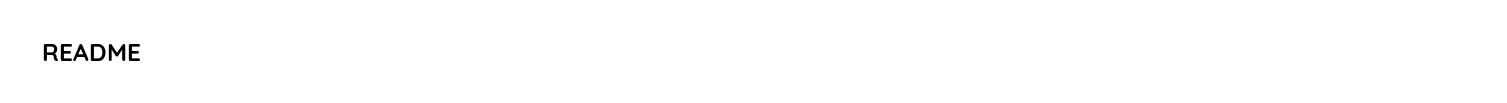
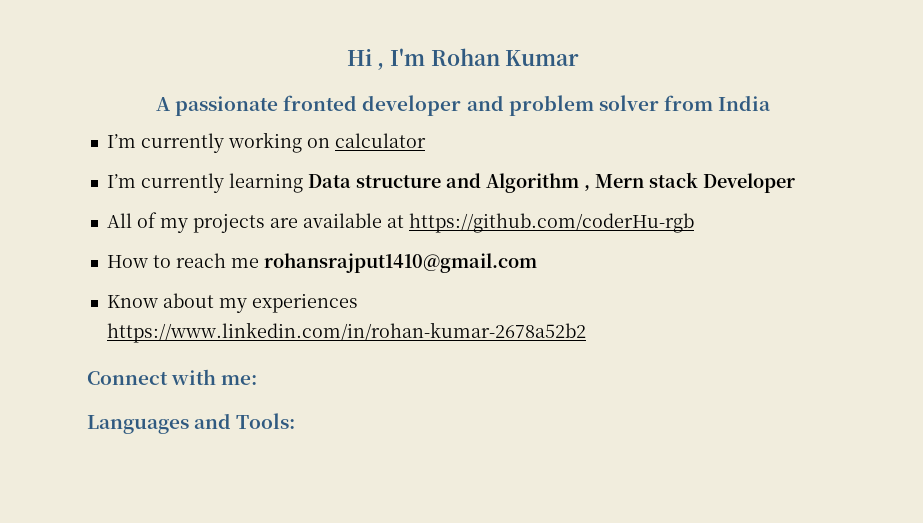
- README
+ Hi , I'm Rohan Kumar
+ A passionate fronted developer and problem solver from India
+ I’m currently working on calculator
+ I’m currently learning Data structure and Algorithm , Mern stack Developer
+ All of my projects are available at https://github.com/coderHu-rgb
+ How to reach me rohansrajput1410@gmail.com
+ Know about my experiences https://www.linkedin.com/in/rohan-kumar-2678a52b2
+ Connect with me:
+ Languages and Tools:

